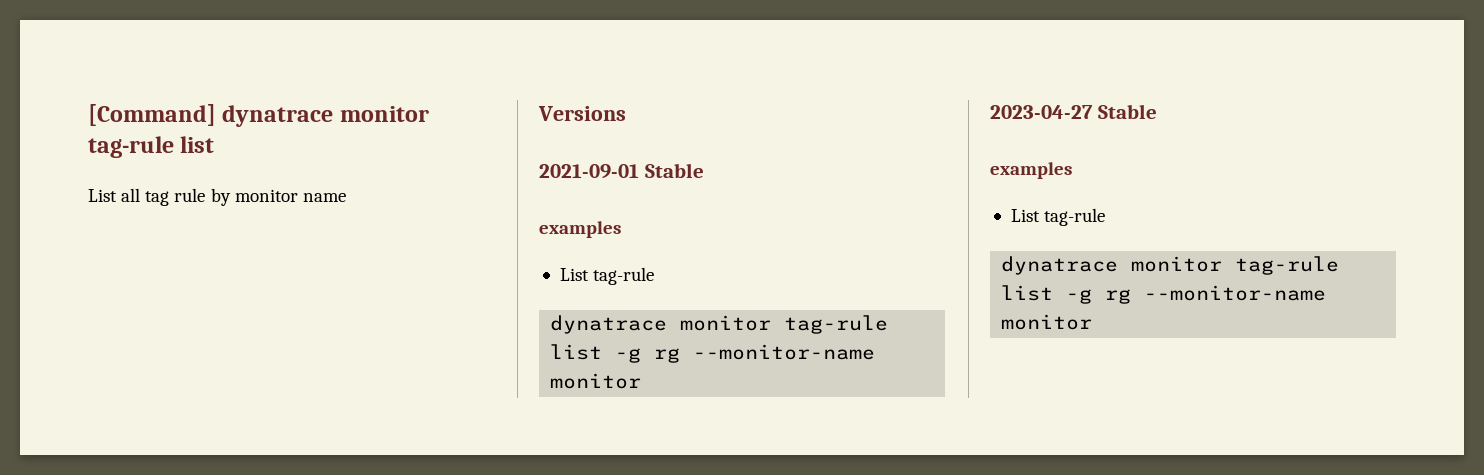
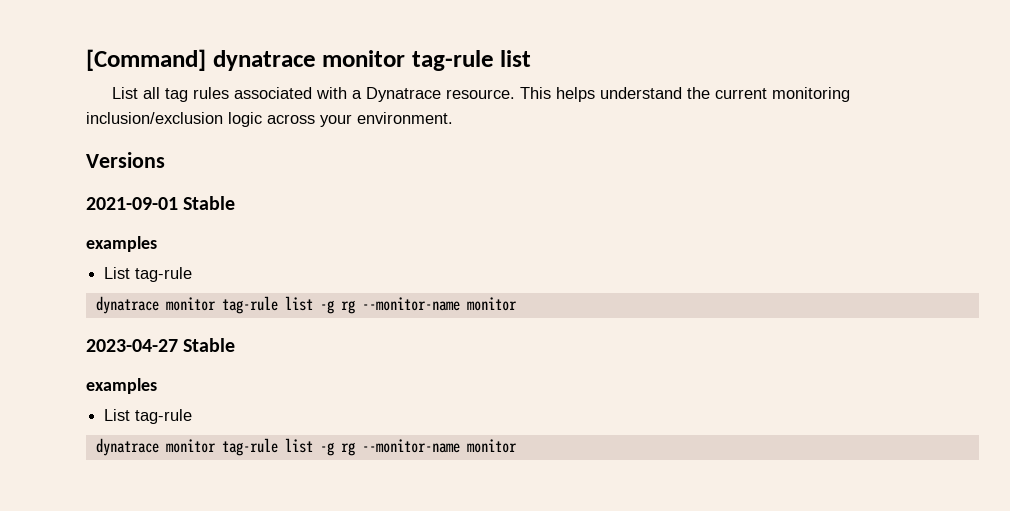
- List all tag rule by monitor name
+ List all tag rules associated with a Dynatrace resource. This helps understand the current monitoring inclusion/exclusion logic across your environment.

